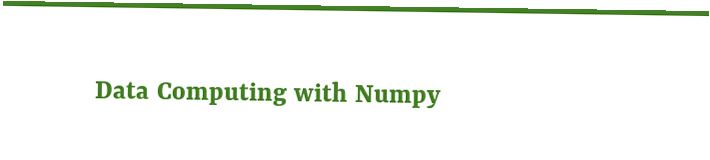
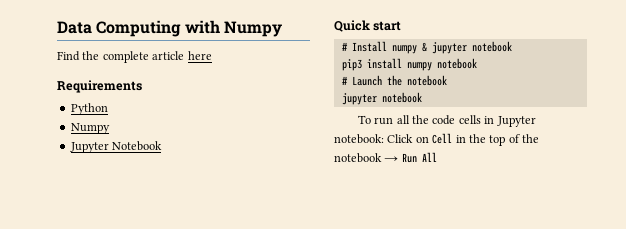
+ Find the complete article here
+ Requirements
+ Python
+ Numpy
+ Jupyter Notebook
+ Quick start
+ # Install numpy & jupyter notebook
+ pip3 install numpy notebook
+ # Launch the notebook
+ jupyter notebook
+ To run all the code cells in Jupyter notebook: Click on Cell in the top of the notebook → Run All

